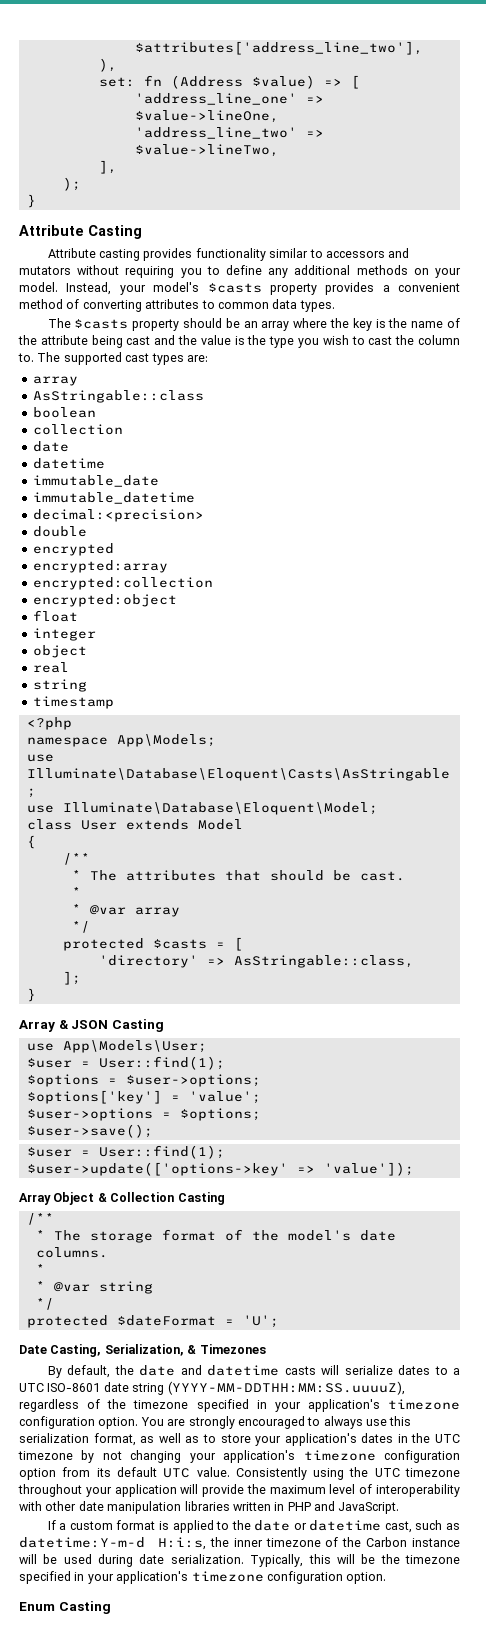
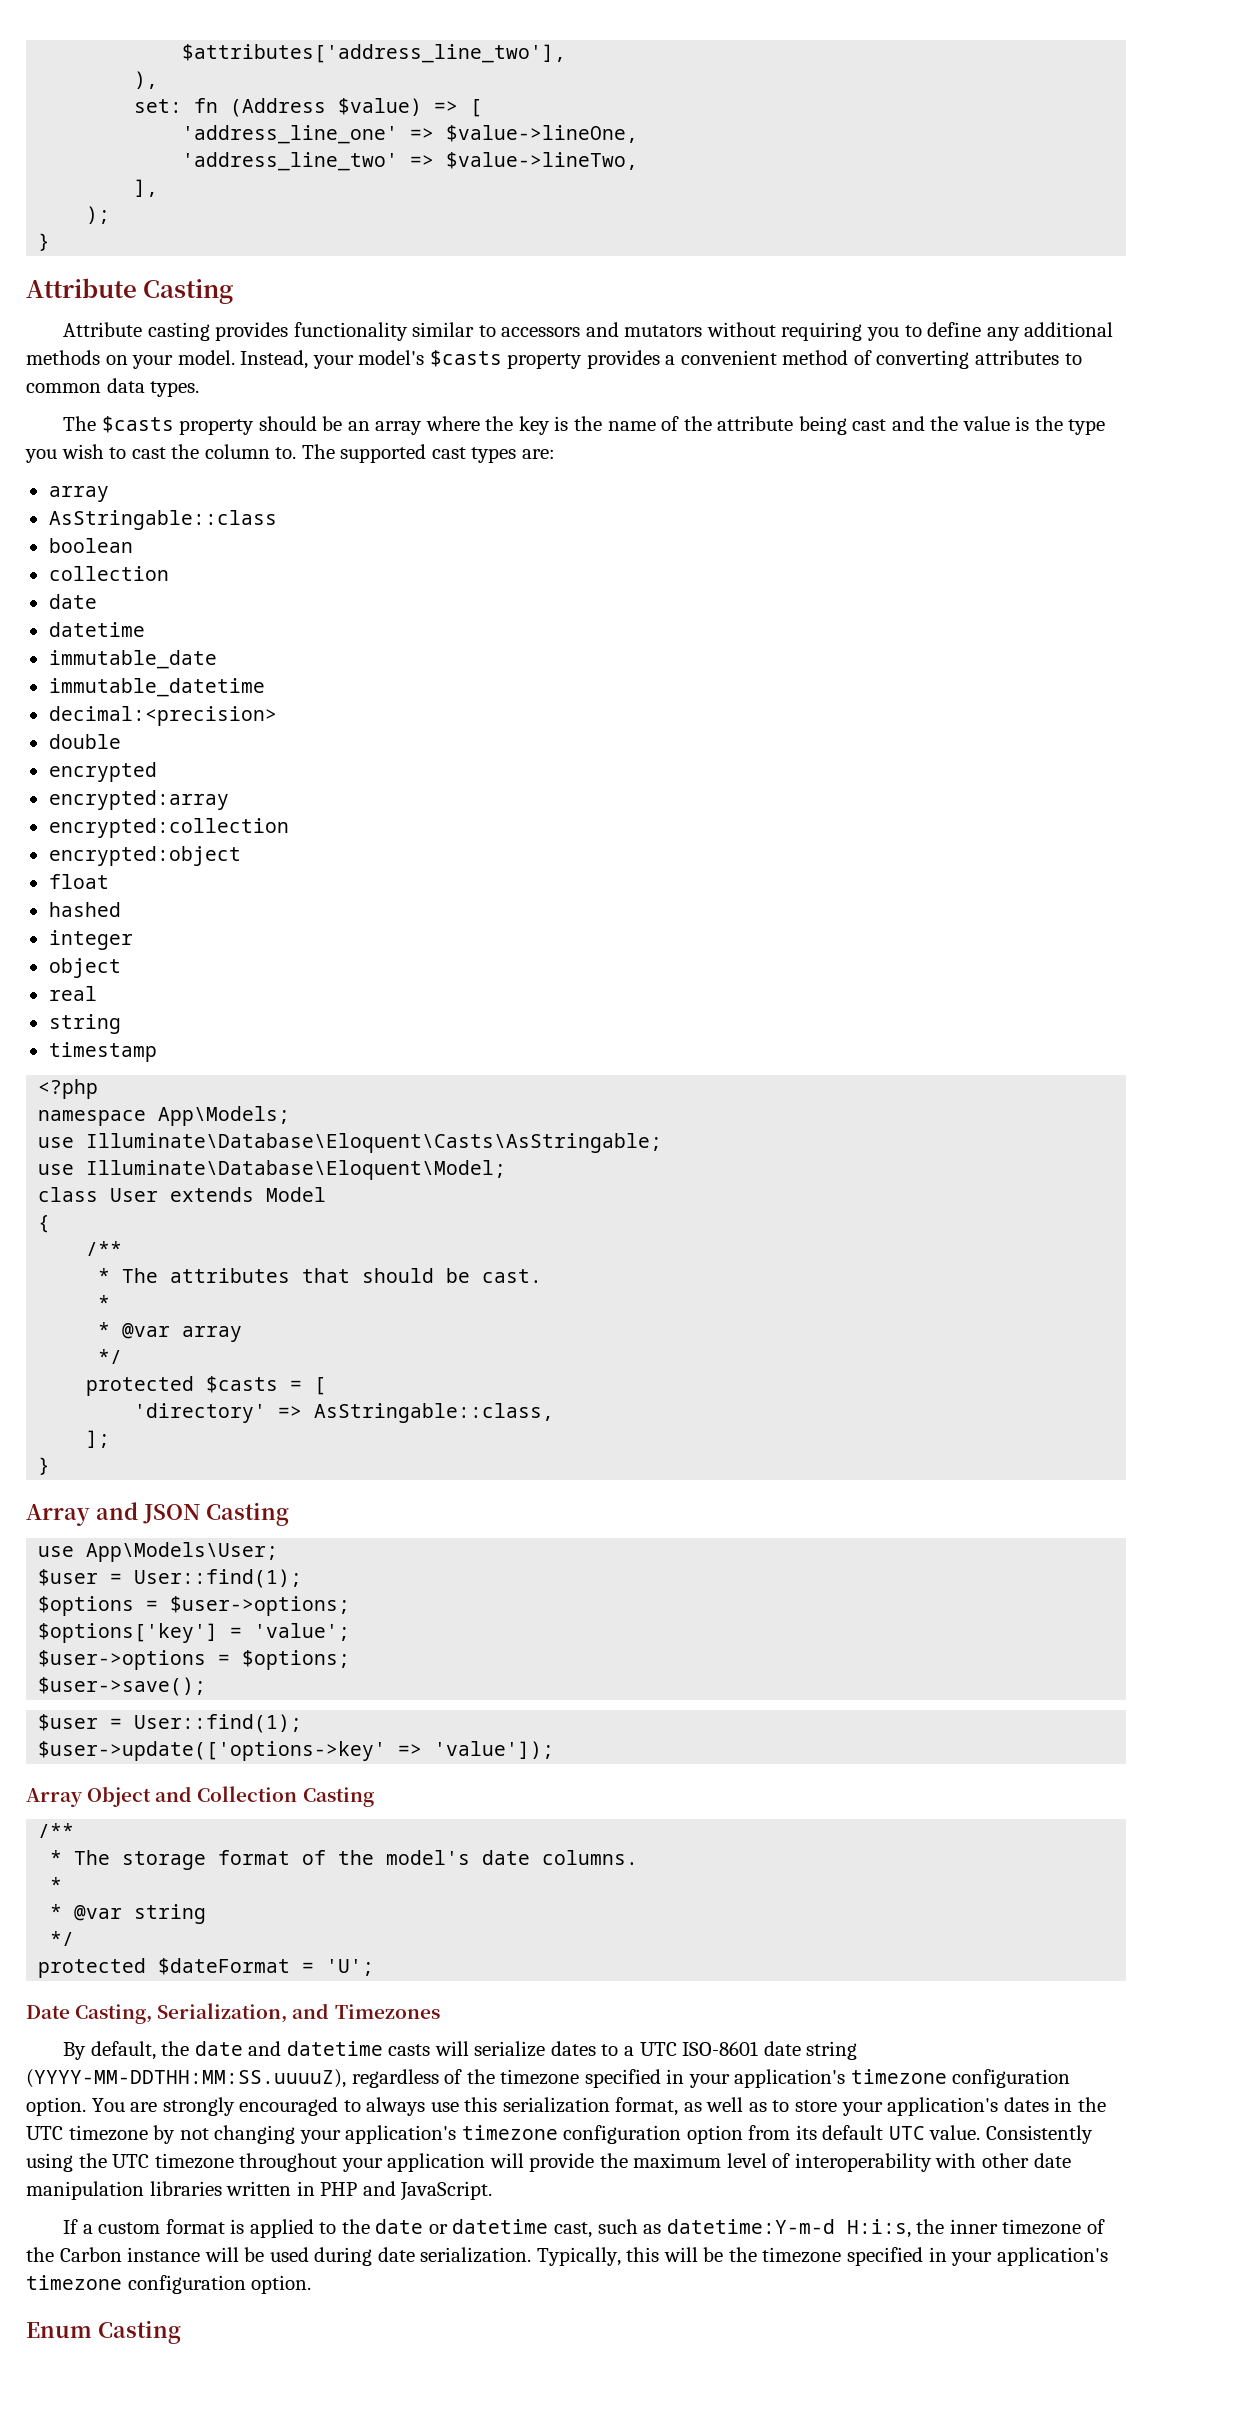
+ hashed
- Array & JSON Casting
+ Array and JSON Casting
- Array Object & Collection Casting
+ Array Object and Collection Casting
- Date Casting, Serialization, & Timezones
+ Date Casting, Serialization, and Timezones

